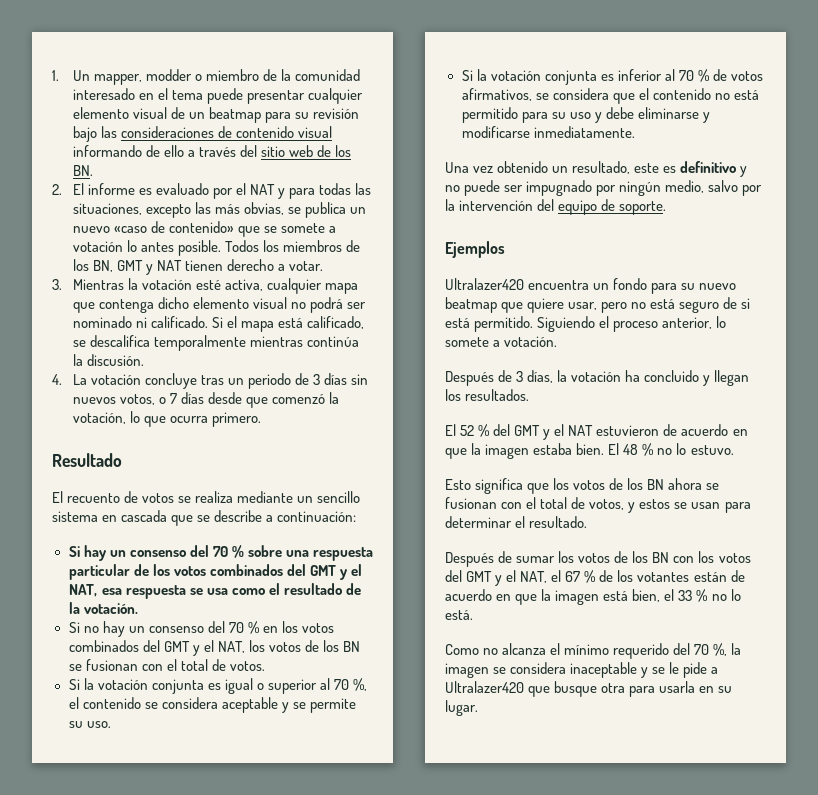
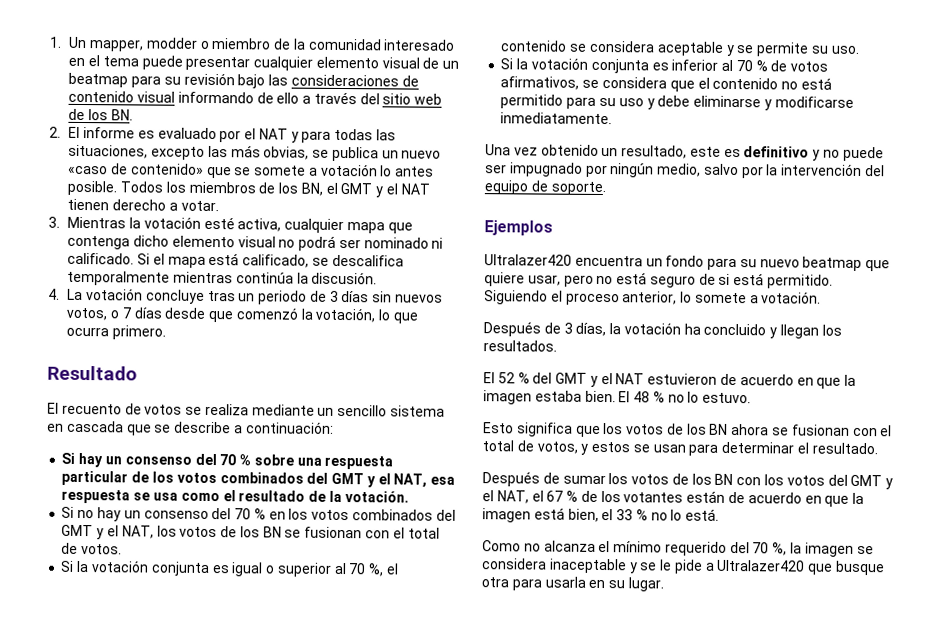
- Todos los miembros de los BN, GMT y NAT tienen derecho a votar.
+ Todos los miembros de los BN, el GMT y el NAT tienen derecho a votar.

